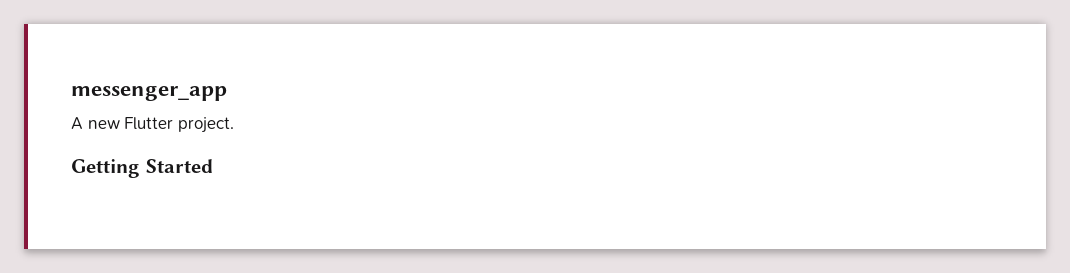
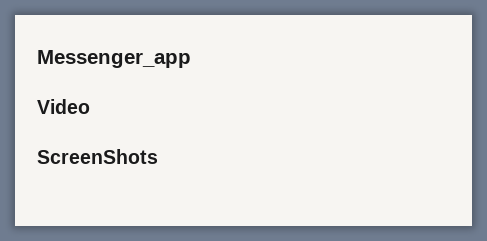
- messenger_app
- A new Flutter project.
- Getting Started
+ Messenger_app
+ Video
+ ScreenShots

